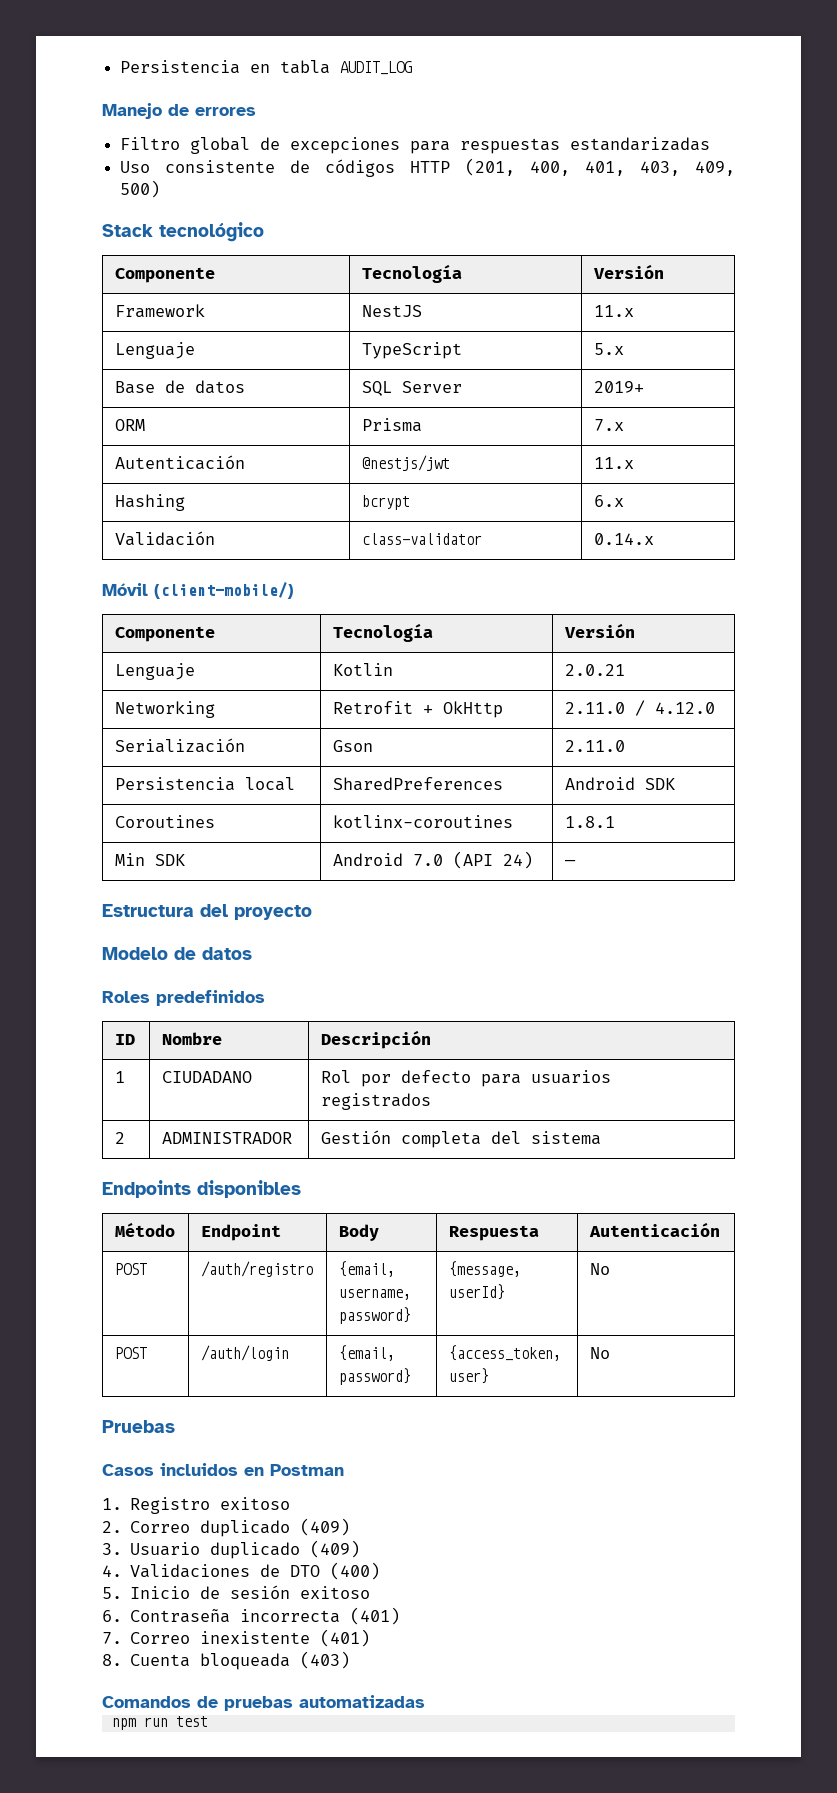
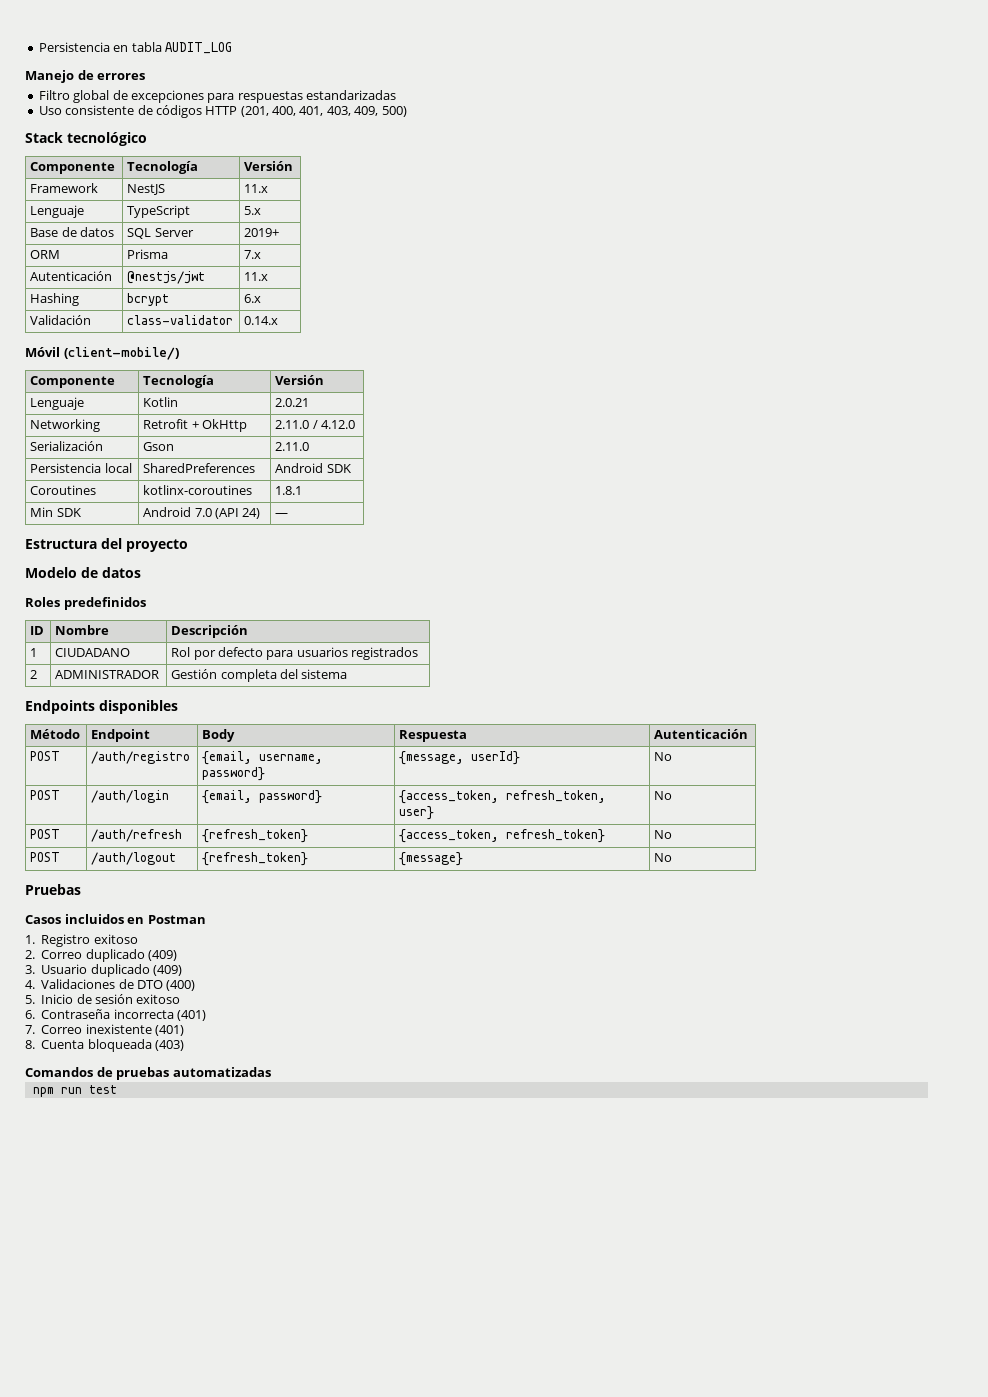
- POST | /auth/login | {email, password} | {access_token, user} | No
+ POST | /auth/login | {email, password} | {access_token, refresh_token, user} | No
+ POST | /auth/refresh | {refresh_token} | {access_token, refresh_token} | No
+ POST | /auth/logout | {refresh_token} | {message} | No

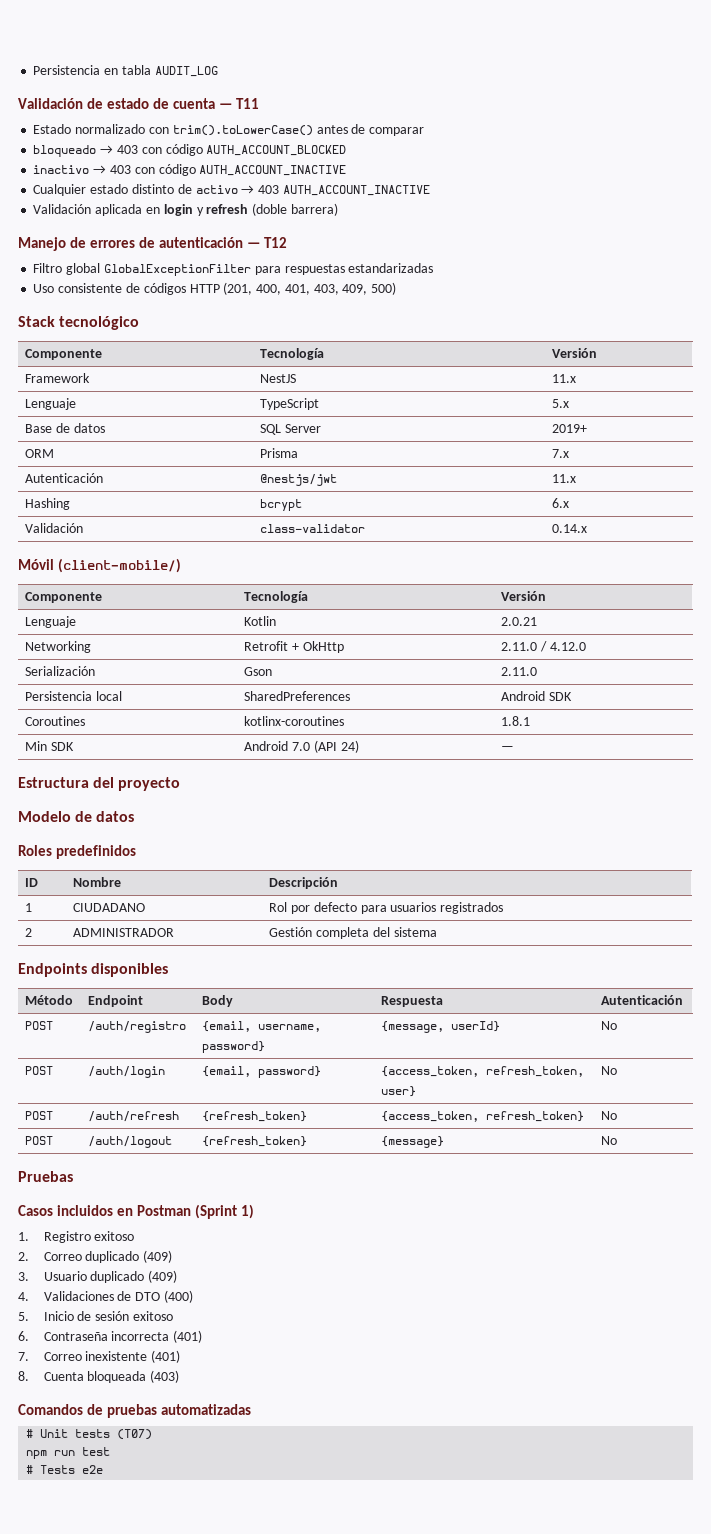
+ Validación de estado de cuenta — T11
+ Estado normalizado con trim().toLowerCase() antes de comparar
+ bloqueado → 403 con código AUTH_ACCOUNT_BLOCKED
+ inactivo → 403 con código AUTH_ACCOUNT_INACTIVE
+ Cualquier estado distinto de activo → 403 AUTH_ACCOUNT_INACTIVE
+ Validación aplicada en login y refresh (doble barrera)
- Manejo de errores
+ Manejo de errores de autenticación — T12
- Filtro global de excepciones para respuestas estandarizadas
+ Filtro global GlobalExceptionFilter para respuestas estandarizadas
- Casos incluidos en Postman
+ Casos incluidos en Postman (Sprint 1)
+ # Unit tests (T07)
+ # Tests e2e

